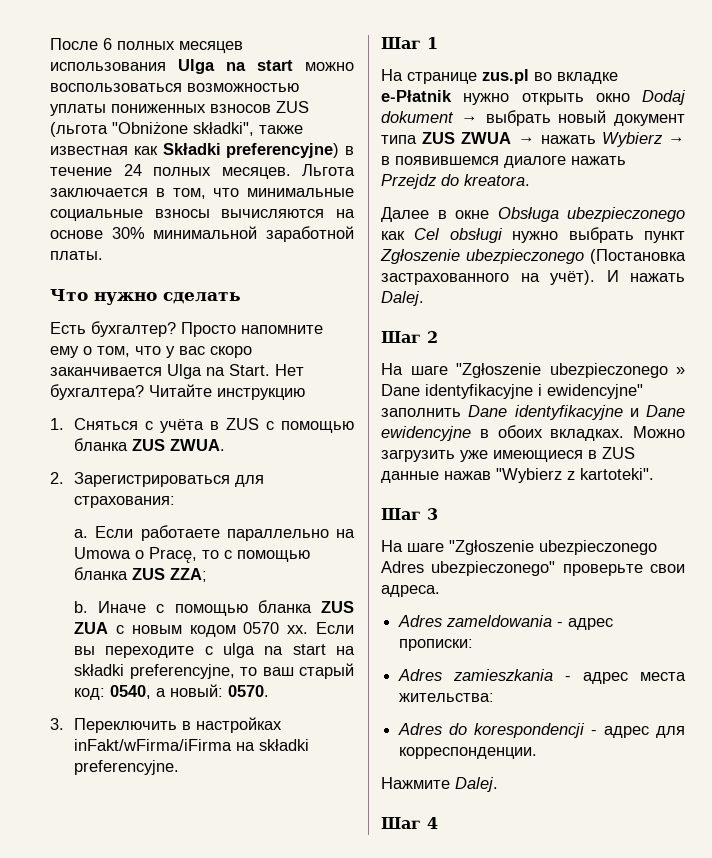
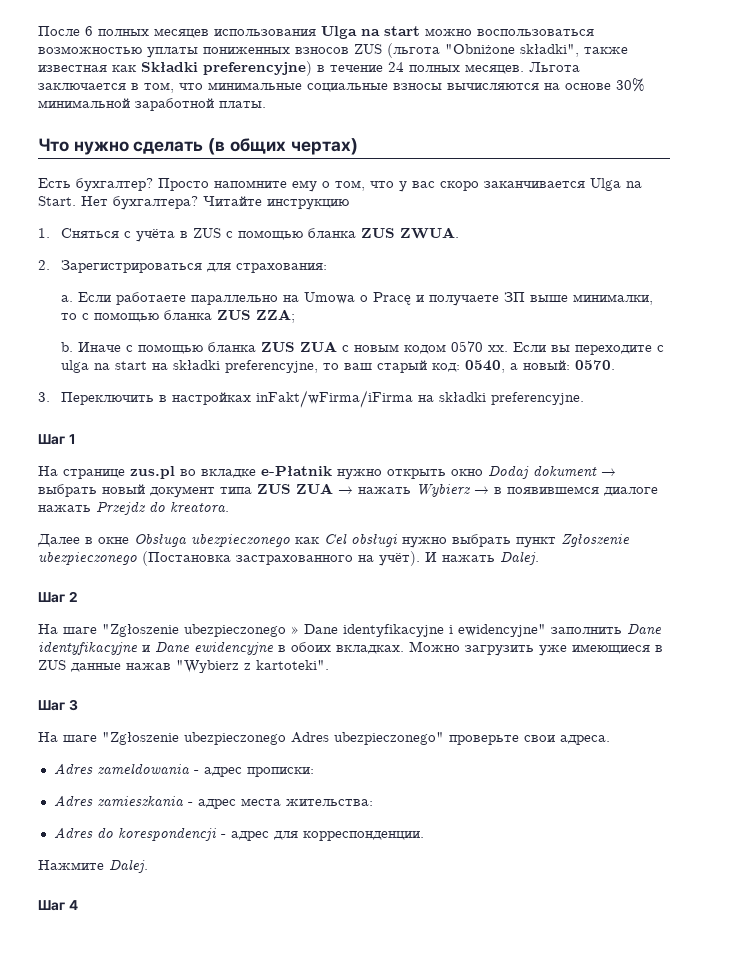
- Что нужно сделать
+ Что нужно сделать (в общих чертах)
- Если работаете параллельно на Umowa o Pracę, то с помощью бланка ZUS ZZA;
+ Если работаете параллельно на Umowa o Pracę и получаете ЗП выше минималки, то с помощью бланка ZUS ZZA;
- На странице zus.pl во вкладке e-Płatnik нужно открыть окно Dodaj dokument → выбрать новый документ типа ZUS ZWUA → нажать Wybierz → в появившемся диалоге нажать Przejdz do kreatora.
+ На странице zus.pl во вкладке e-Płatnik нужно открыть окно Dodaj dokument → выбрать новый документ типа ZUS ZUA → нажать Wybierz → в появившемся диалоге нажать Przejdz do kreatora.

